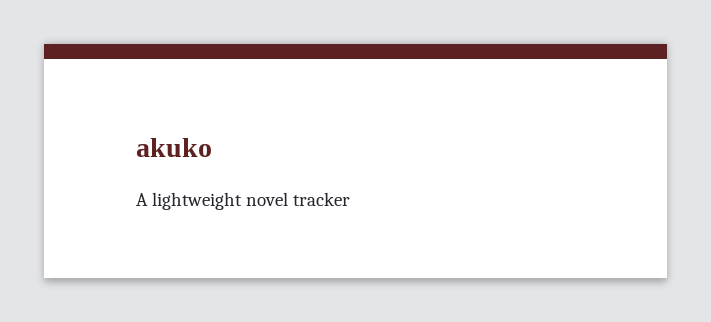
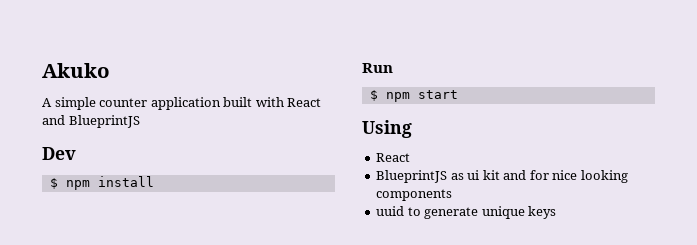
- akuko
+ Akuko
- A lightweight novel tracker
+ A simple counter application built with React and BlueprintJS
+ Dev
+ $ npm install
+ Run
+ $ npm start
+ Using
+ React
+ BlueprintJS as ui kit and for nice looking components
+ uuid to generate unique keys

